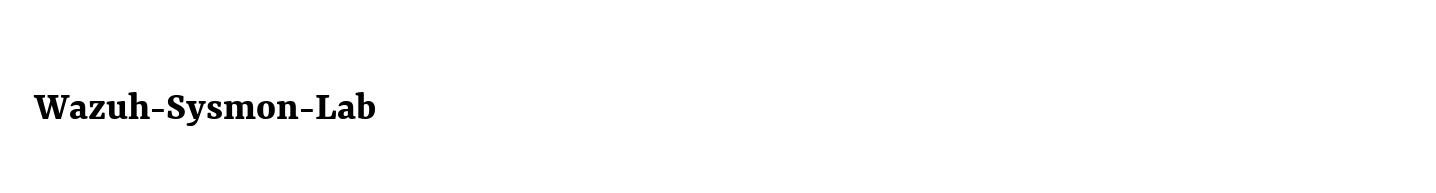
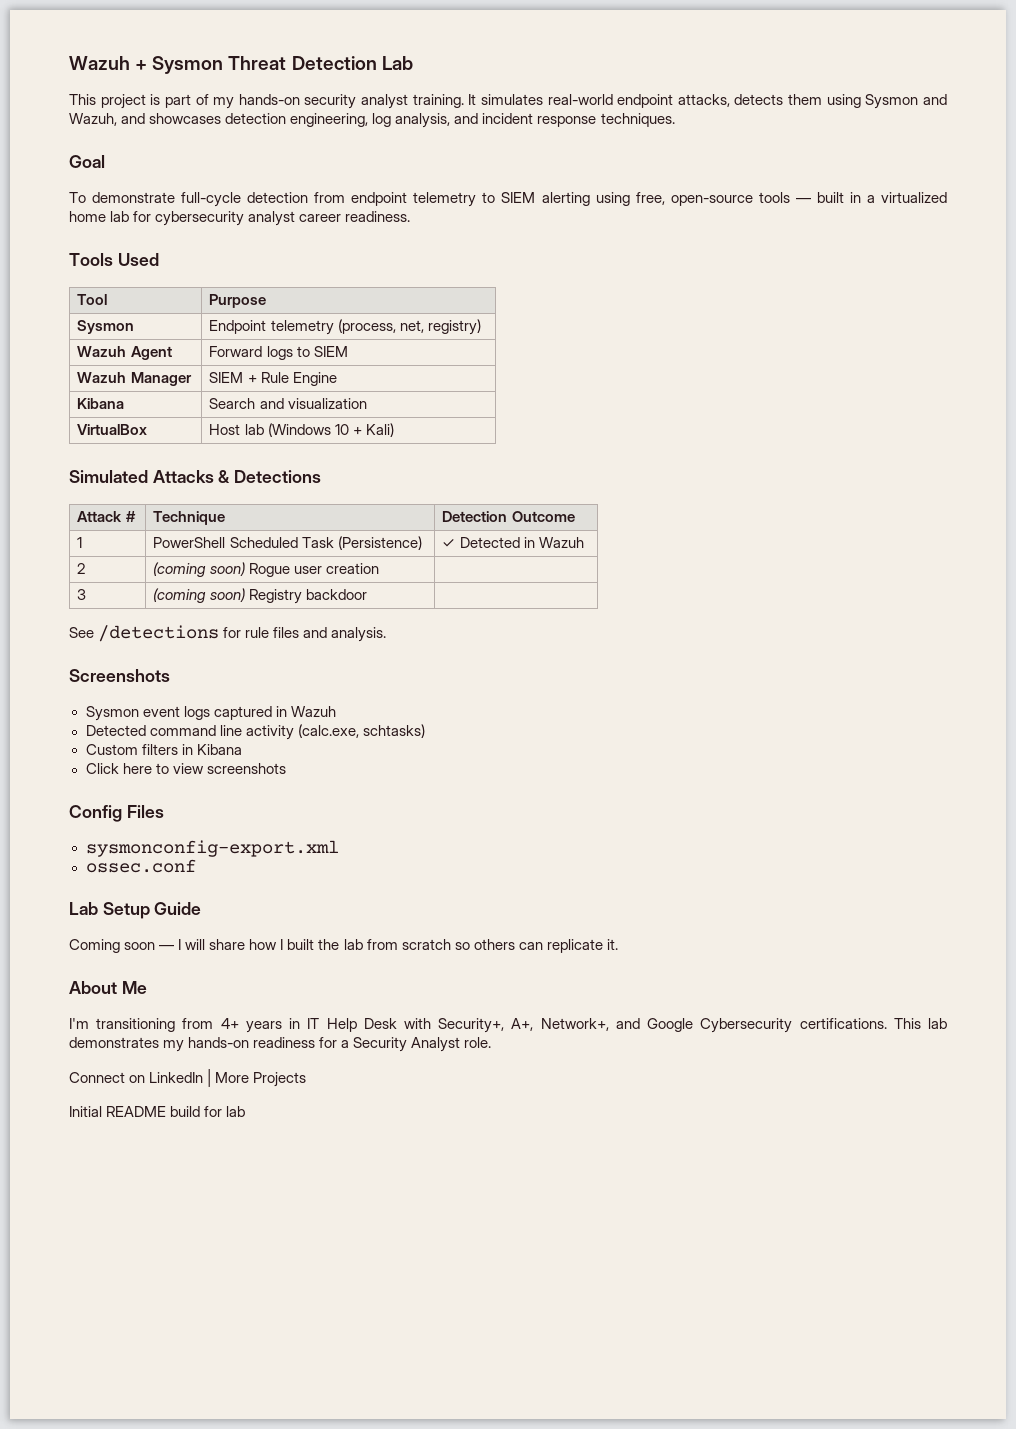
- Wazuh-Sysmon-Lab
+ Wazuh + Sysmon Threat Detection Lab
+ This project is part of my hands-on security analyst training. It simulates real-world endpoint attacks, detects them using Sysmon and Wazuh, and showcases detection engineering, log analysis, and incident response techniques.
+ Goal
+ To demonstrate full-cycle detection from endpoint telemetry to SIEM alerting using free, open-source tools — built in a virtualized home lab for cybersecurity analyst career readiness.
+ Tools Used
+ Tool | Purpose
+ Sysmon | Endpoint telemetry (process, net, registry)
+ Wazuh Agent | Forward logs to SIEM
+ Wazuh Manager | SIEM + Rule Engine
+ Kibana | Search and visualization
+ VirtualBox | Host lab (Windows 10 + Kali)
+ Simulated Attacks & Detections
+ Attack # | Technique | Detection Outcome
+ 1 | PowerShell Scheduled Task (Persistence) | ✓ Detected in Wazuh
+ 2 | (coming soon) Rogue user creation |
+ 3 | (coming soon) Registry backdoor |
+ See /detections for rule files and analysis.
+ Screenshots
+ Sysmon event logs captured in Wazuh
+ Detected command line activity (calc.exe, schtasks)
+ Custom filters in Kibana
+ Click here to view screenshots
+ Config Files
+ sysmonconfig-export.xml
+ ossec.conf
+ Lab Setup Guide
+ Coming soon — I will share how I built the lab from scratch so others can replicate it.
+ About Me
+ I'm transitioning from 4+ years in IT Help Desk with Security+, A+, Network+, and Google Cybersecurity certifications. This lab demonstrates my hands-on readiness for a Security Analyst role.
+ Connect on LinkedIn | More Projects
+ Initial README build for lab

